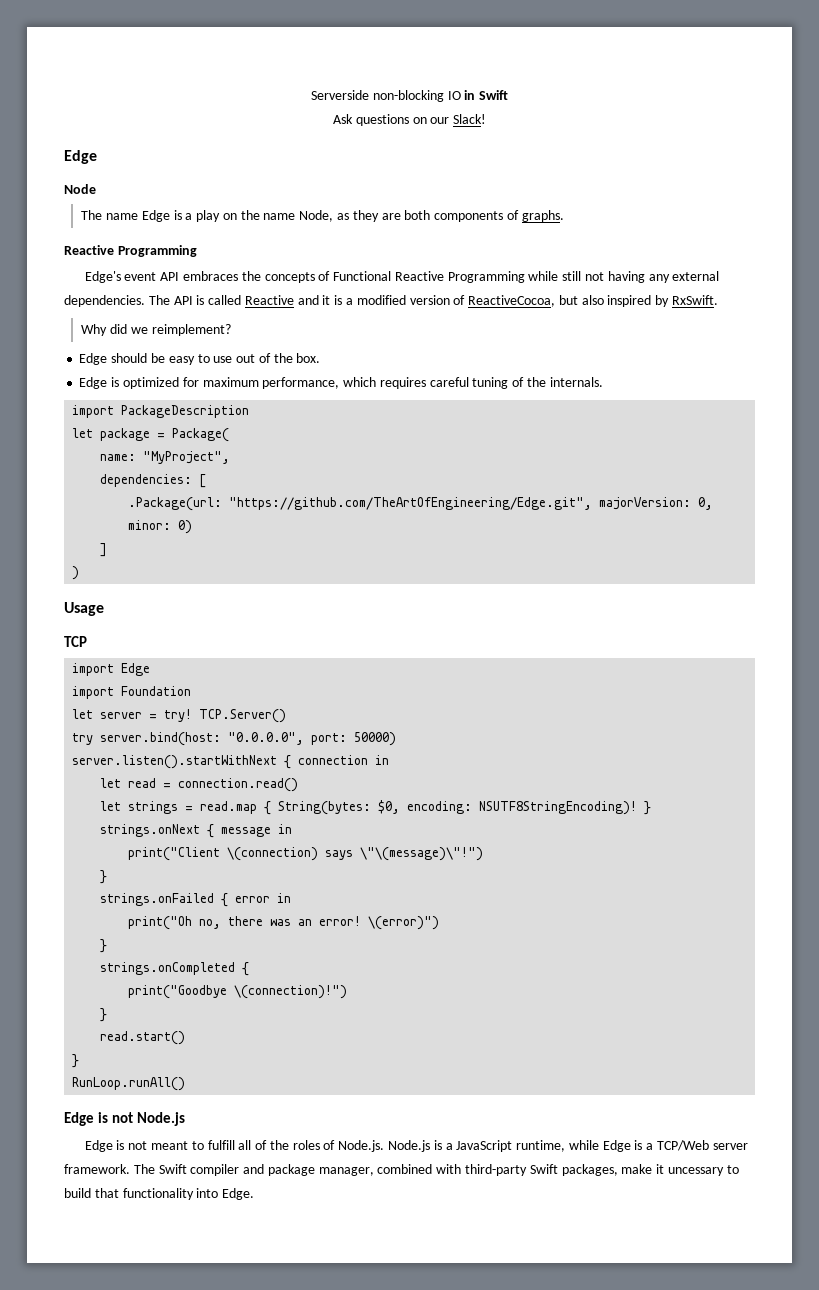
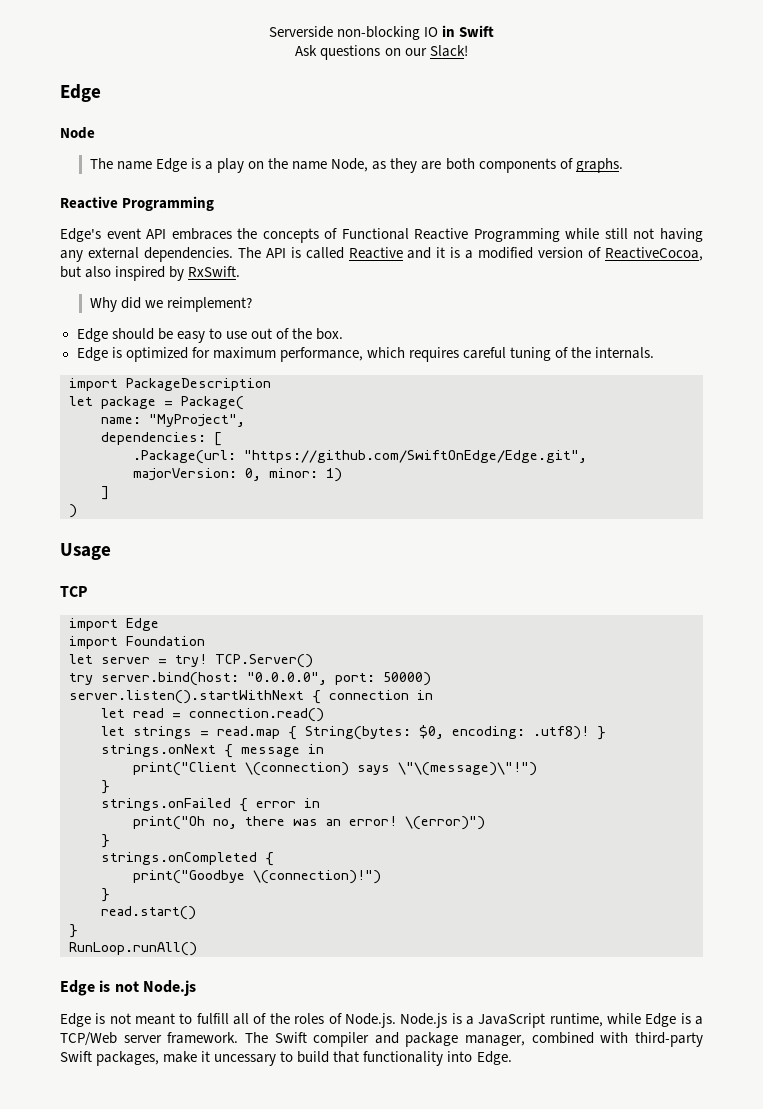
- .Package(url: "https://github.com/TheArtOfEngineering/Edge.git", majorVersion: 0, minor: 0)
+ .Package(url: "https://github.com/SwiftOnEdge/Edge.git", majorVersion: 0, minor: 1)
- let strings = read.map { String(bytes: $0, encoding: NSUTF8StringEncoding)!
+ let strings = read.map { String(bytes: $0, encoding: .utf8)!

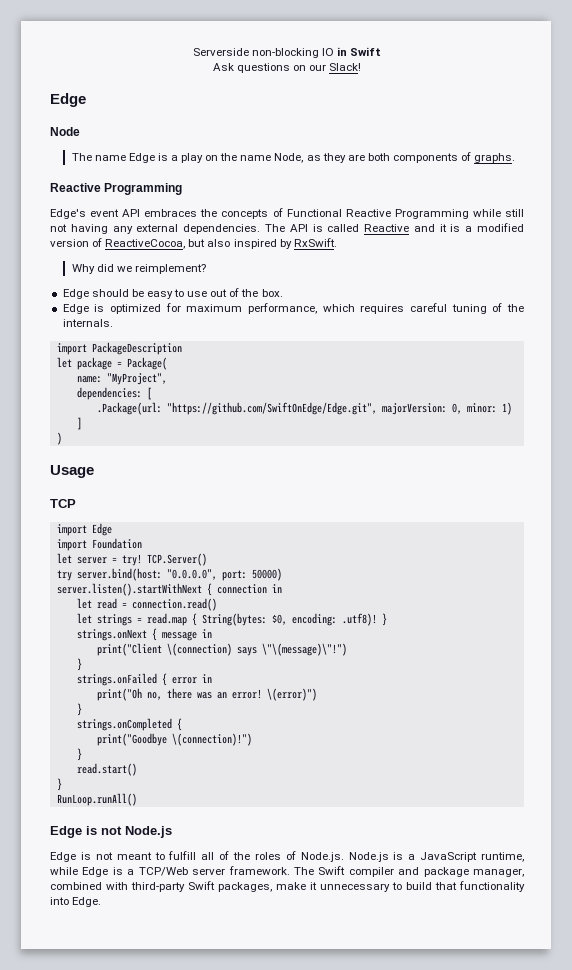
- The Swift compiler and package manager, combined with third-party Swift packages, make it uncessary to build that functionality into Edge.
+ The Swift compiler and package manager, combined with third-party Swift packages, make it unnecessary to build that functionality into Edge.

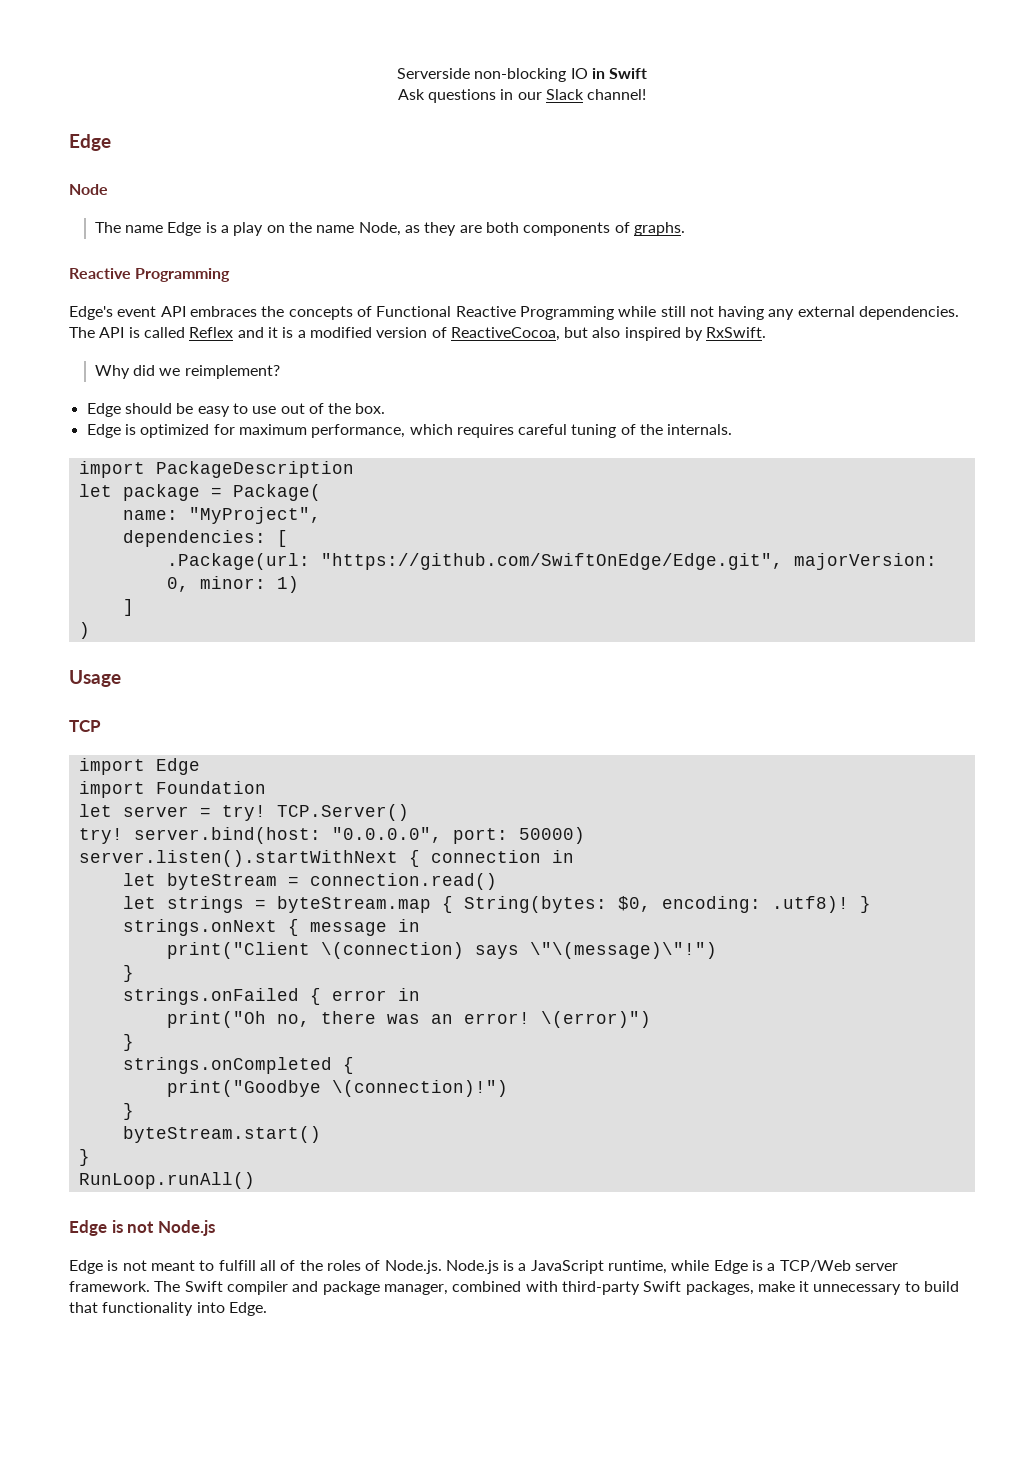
- Ask questions on our Slack!
+ Ask questions in our Slack channel!
- The API is called Reactive and it is a modified version of ReactiveCocoa, but also inspired by RxSwift.
+ The API is called Reflex and it is a modified version of ReactiveCocoa, but also inspired by RxSwift.
- try server.bind(host: "0.0.0.0", port: 50000)
+ try! server.bind(host: "0.0.0.0", port: 50000)
- let read = connection.read()
+ let byteStream = connection.read()
- let strings = read.map { String(bytes: $0, encoding: .utf8)!
+ let strings = byteStream.map { String(bytes: $0, encoding: .utf8)!
- read.start()
+ byteStream.start()

